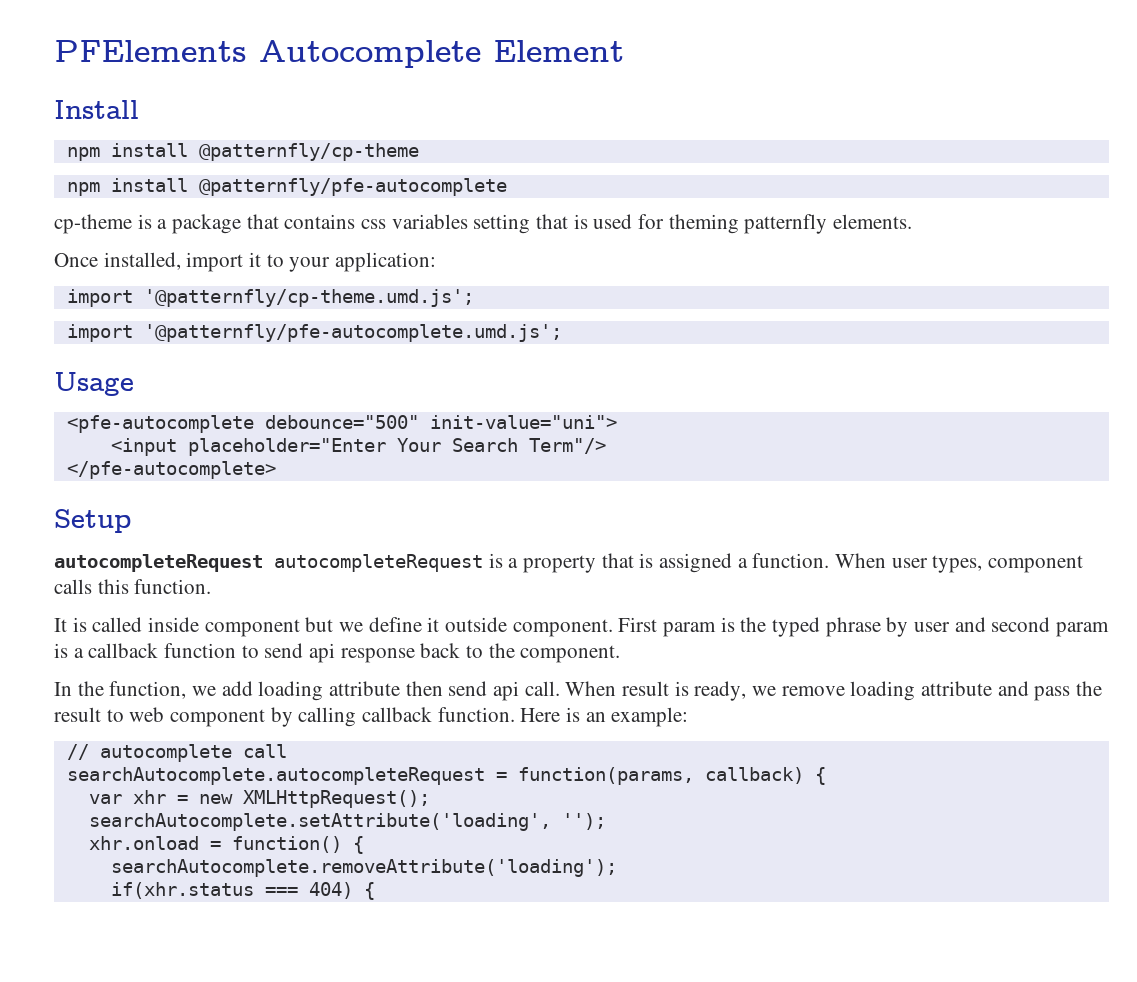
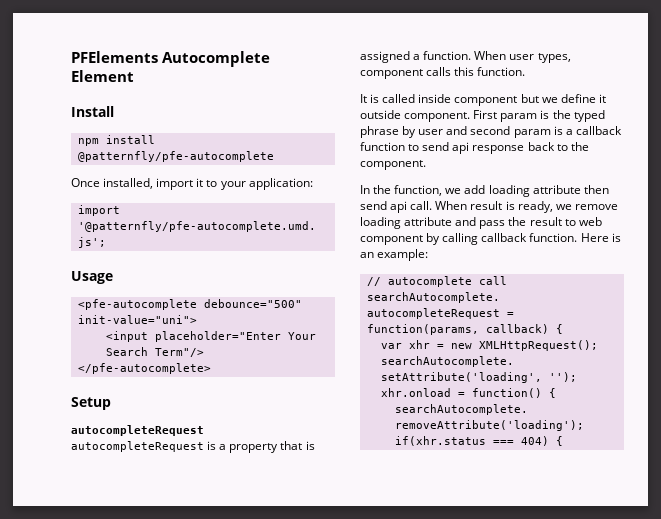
- npm install @patternfly/cp-theme
- cp-theme is a package that contains css variables setting that is used for theming patternfly elements.
- import '@patternfly/cp-theme.umd.js';

